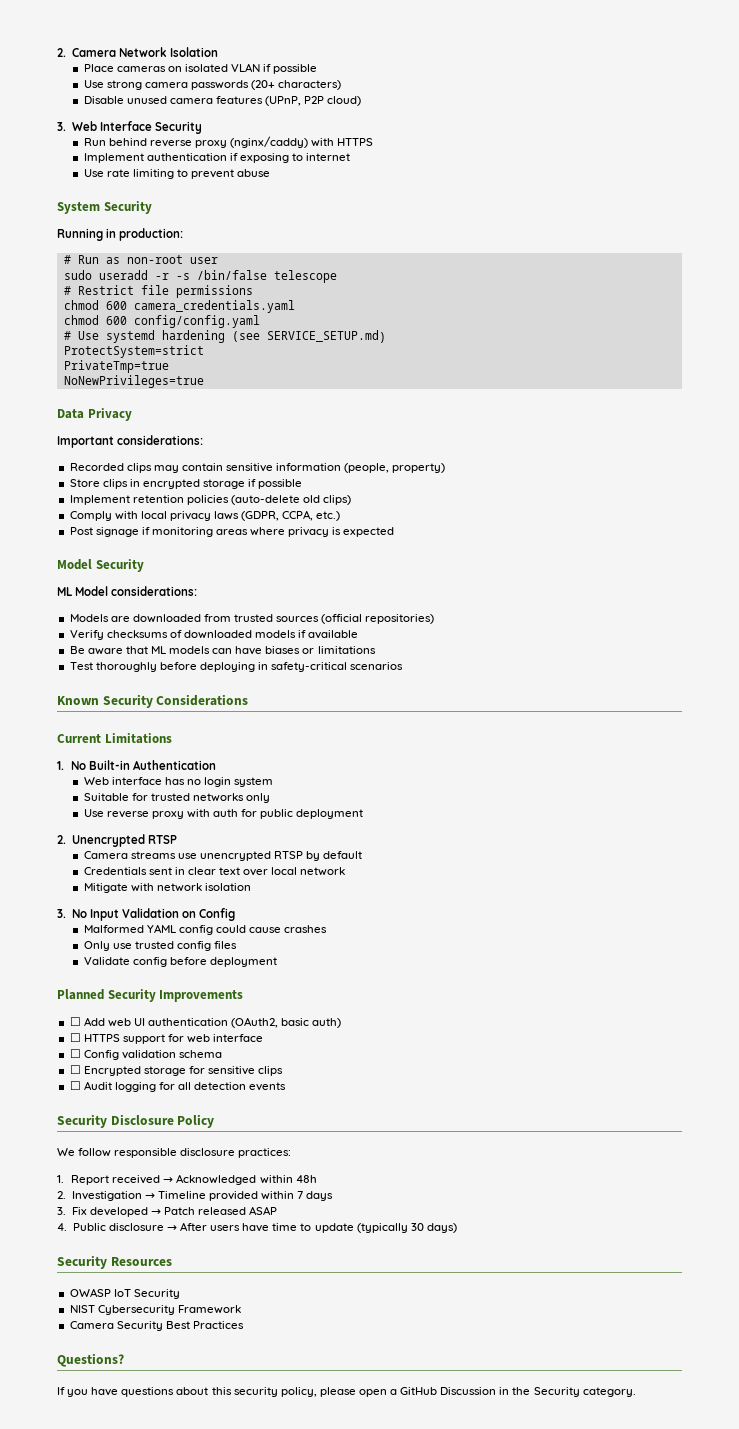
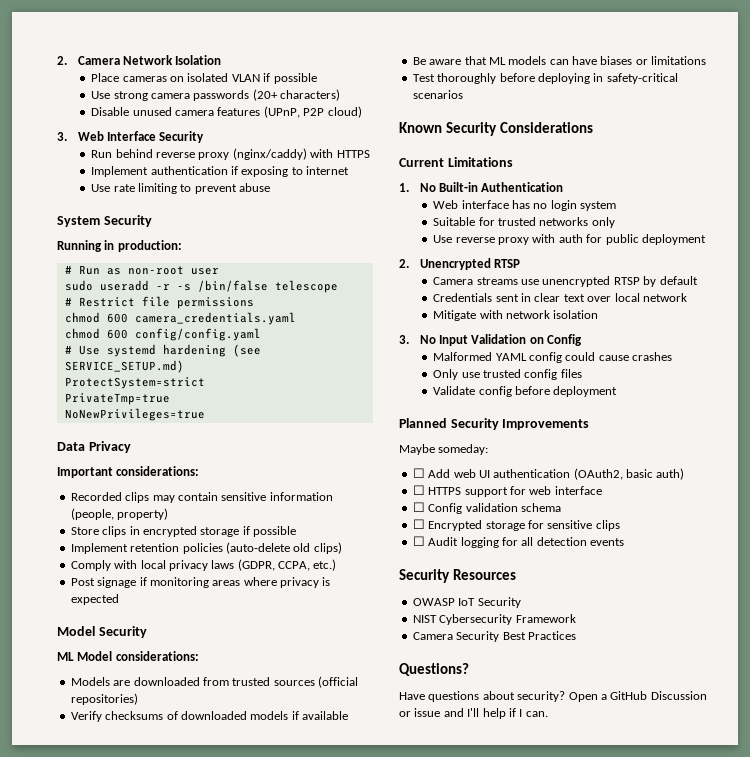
+ Maybe someday:
- Security Disclosure Policy
- We follow responsible disclosure practices:
- 1. Report received → Acknowledged within 48h
- 2. Investigation → Timeline provided within 7 days
- 3. Fix developed → Patch released ASAP
- 4. Public disclosure → After users have time to update (typically 30 days)
- If you have questions about this security policy, please open a GitHub Discussion in the Security category.
+ Have questions about security? Open a GitHub Discussion or issue and I'll help if I can.

